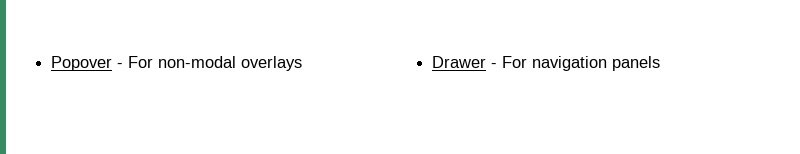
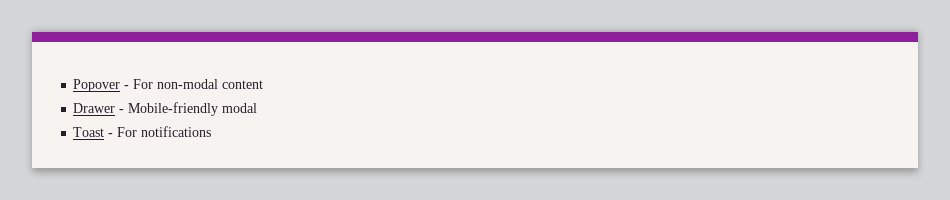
- Popover - For non-modal overlays
+ Popover - For non-modal content
- Drawer - For navigation panels
+ Drawer - Mobile-friendly modal
+ Toast - For notifications

